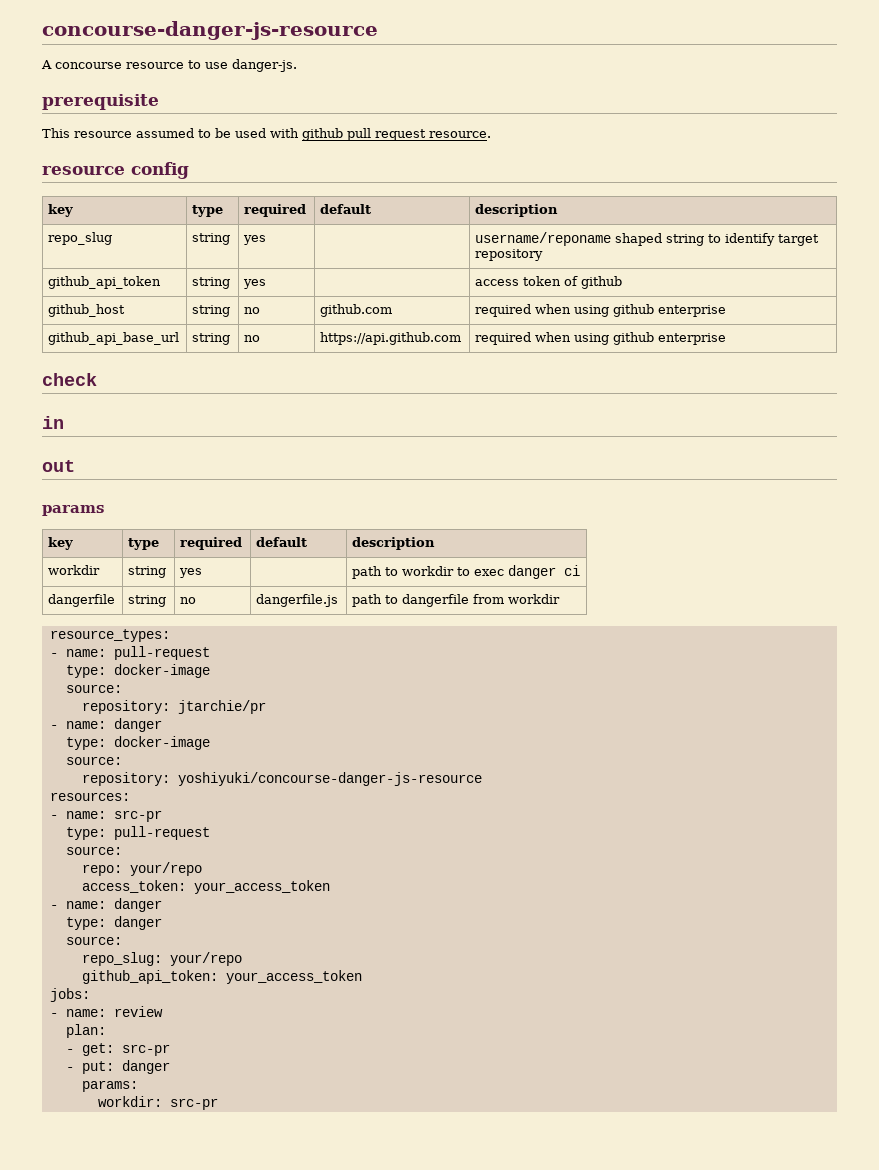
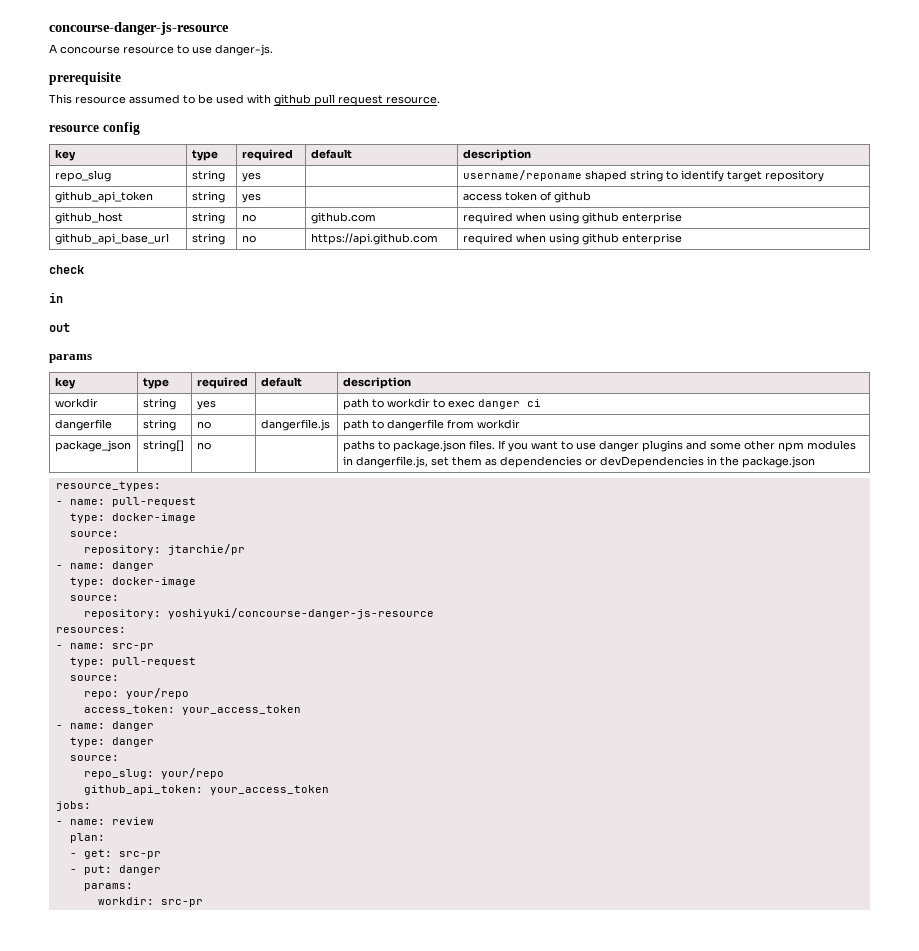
+ package_json | string[] | no | | paths to package.json files. If you want to use danger plugins and some other npm modules in dangerfile.js, set them as dependencies or devDependencies in the package.json

